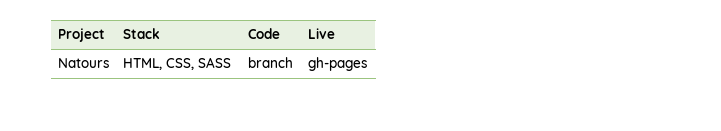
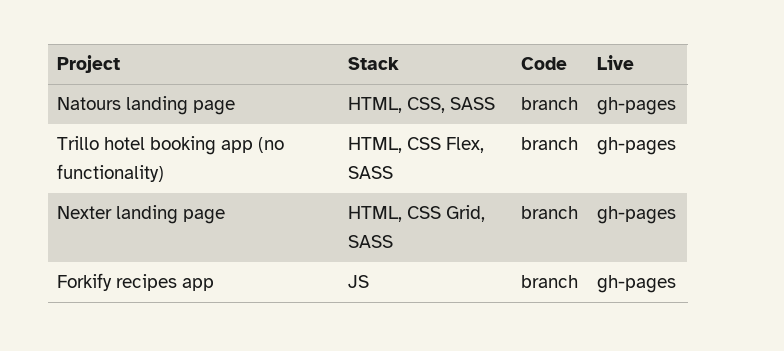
- Natours | HTML, CSS, SASS | branch | gh-pages
+ Natours landing page | HTML, CSS, SASS | branch | gh-pages
+ Trillo hotel booking app (no functionality) | HTML, CSS Flex, SASS | branch | gh-pages
+ Nexter landing page | HTML, CSS Grid, SASS | branch | gh-pages
+ Forkify recipes app | JS | branch | gh-pages

